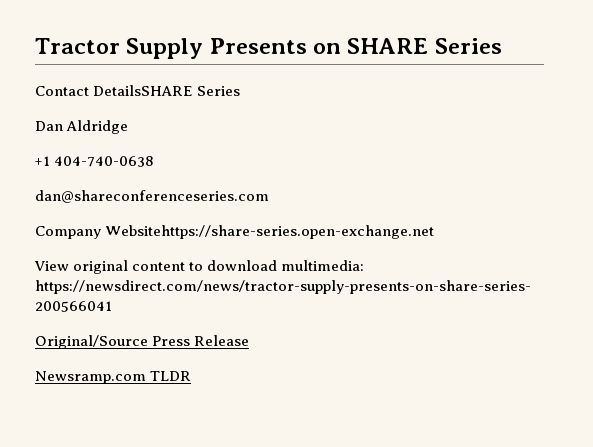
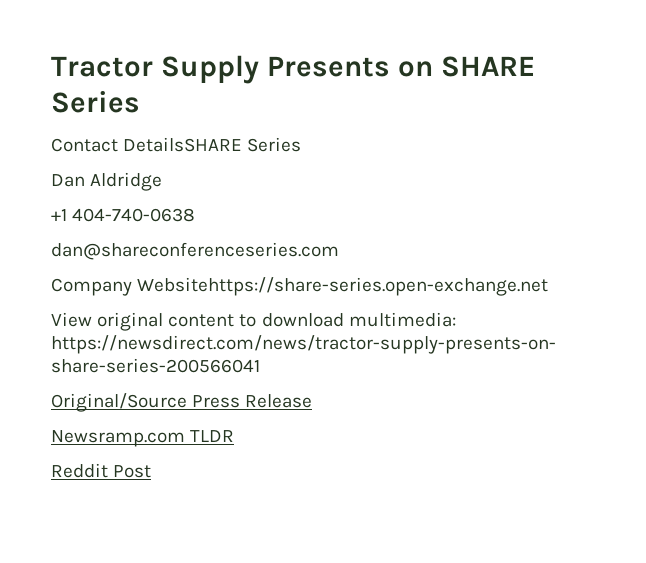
+ Reddit Post

